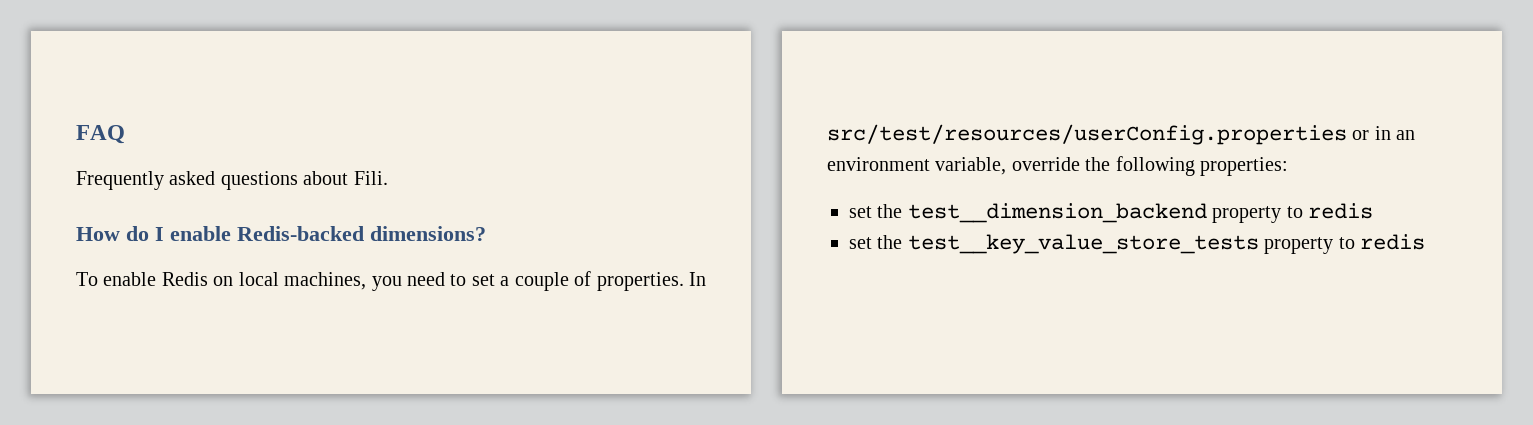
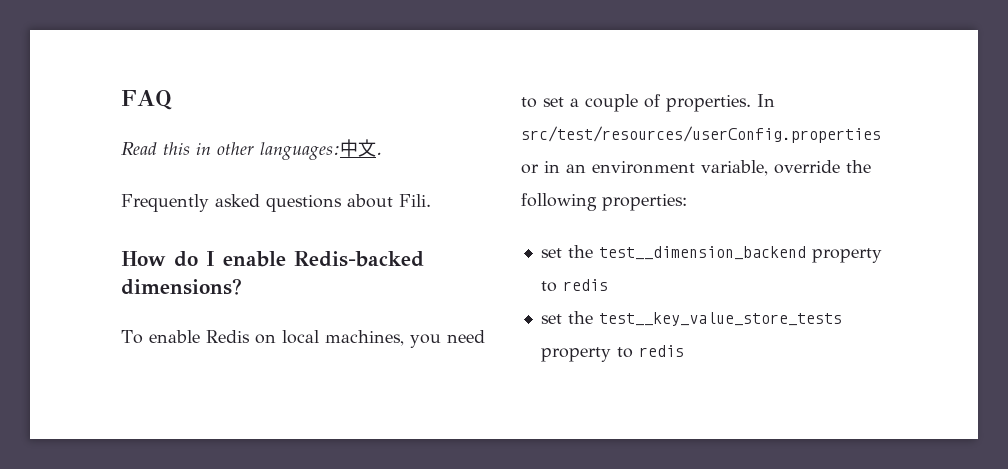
+ Read this in other languages:中文.

